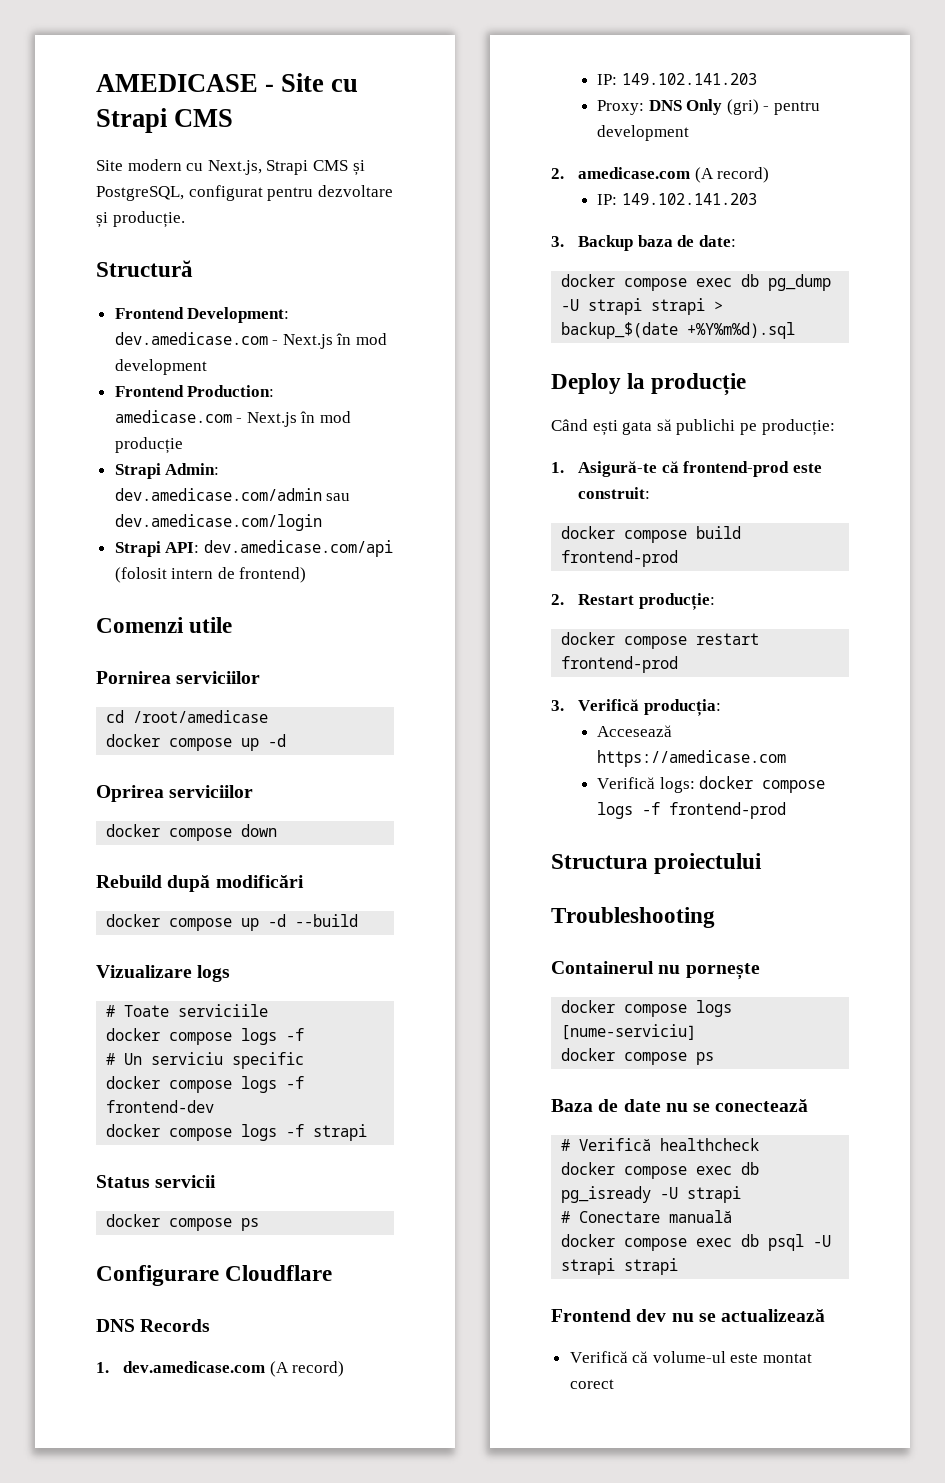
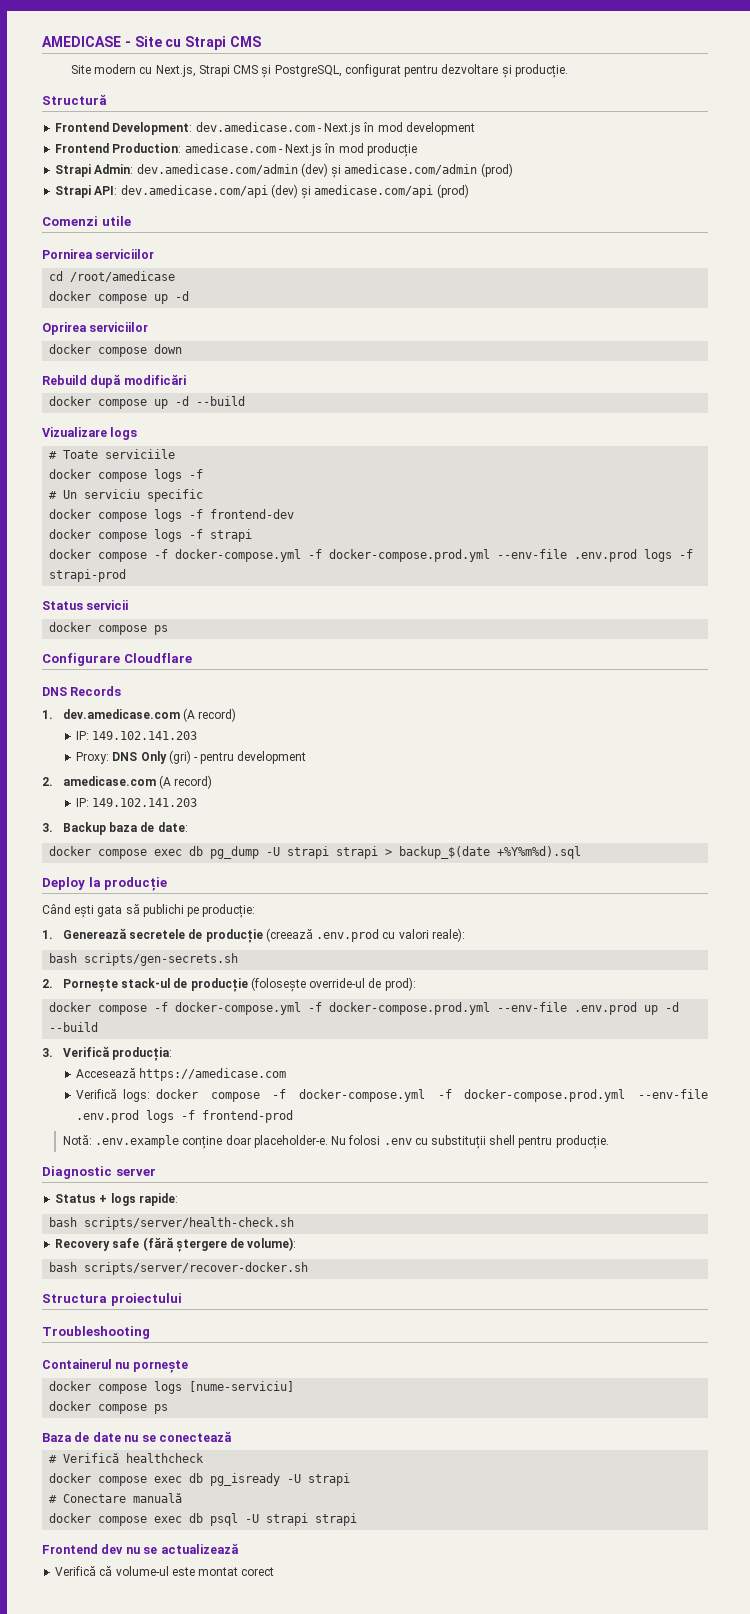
- Strapi Admin: dev.amedicase.com/admin sau dev.amedicase.com/login
+ Strapi Admin: dev.amedicase.com/admin (dev) și amedicase.com/admin (prod)
- Strapi API: dev.amedicase.com/api (folosit intern de frontend)
+ Strapi API: dev.amedicase.com/api (dev) și amedicase.com/api (prod)
+ docker compose -f docker-compose.yml -f docker-compose.prod.yml --env-file .env.prod logs -f strapi-prod
- 1. Asigură-te că frontend-prod este construit:
- docker compose build frontend-prod
- 2. Restart producție:
- docker compose restart frontend-prod
+ 1. Generează secretele de producție (creează .env.prod cu valori reale):
+ bash scripts/gen-secrets.sh
+ 2. Pornește stack-ul de producție (folosește override-ul de prod):
+ docker compose -f docker-compose.yml -f docker-compose.prod.yml --env-file .env.prod up -d --build
- Verifică logs: docker compose logs -f frontend-prod
+ Verifică logs: docker compose -f docker-compose.yml -f docker-compose.prod.yml --env-file .env.prod logs -f frontend-prod
+ Notă: .env.example conține doar placeholder-e. Nu folosi .env cu substituții shell pentru producție.
+ Diagnostic server
+ Status + logs rapide:
+ bash scripts/server/health-check.sh
+ Recovery safe (fără ștergere de volume):
+ bash scripts/server/recover-docker.sh

